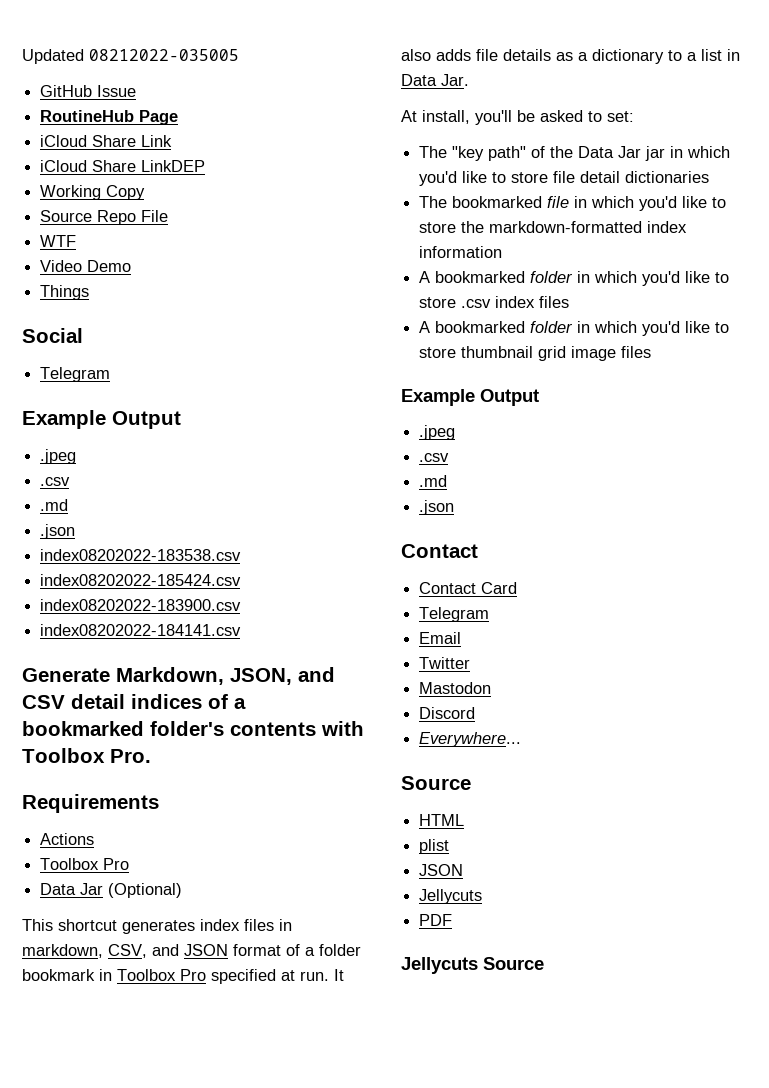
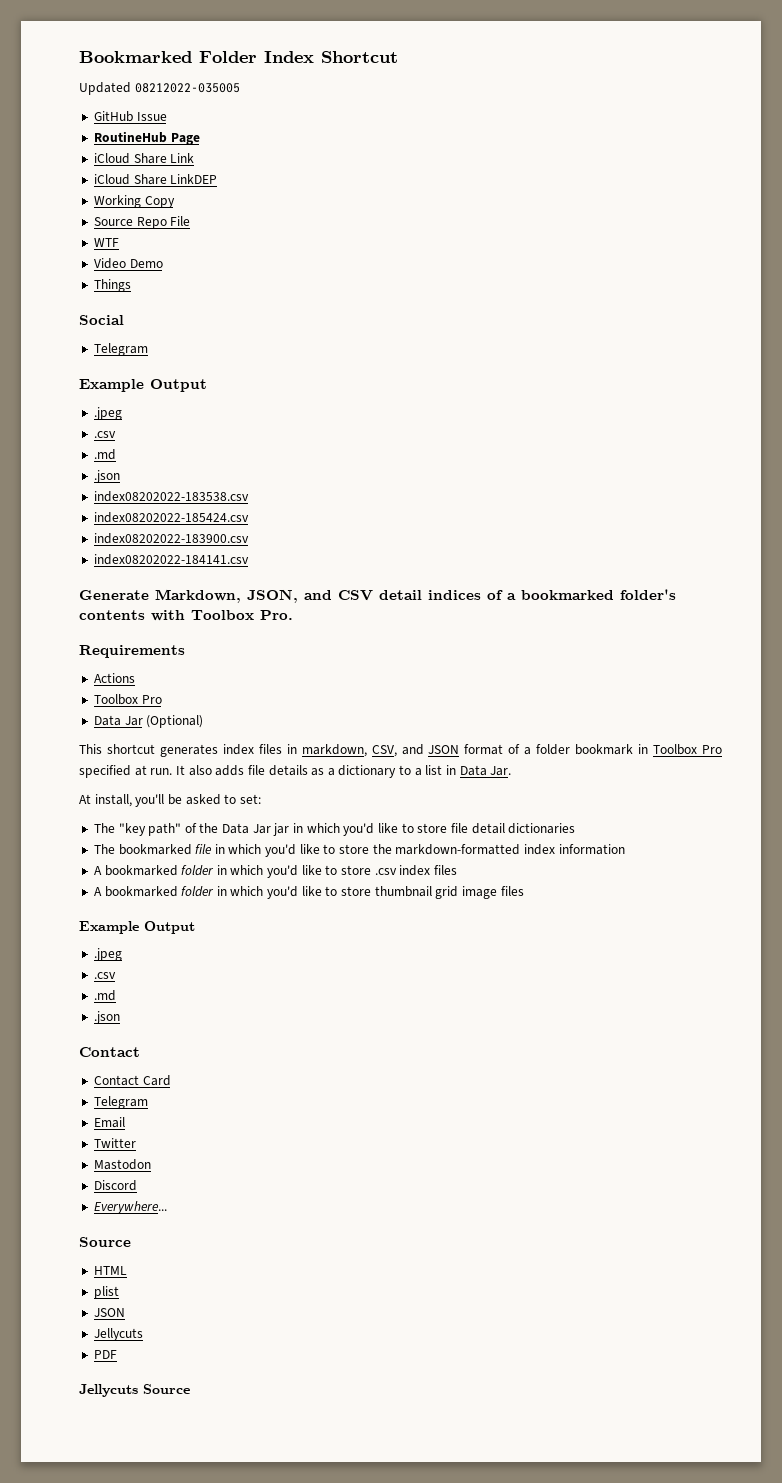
+ Bookmarked Folder Index Shortcut

